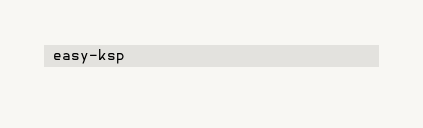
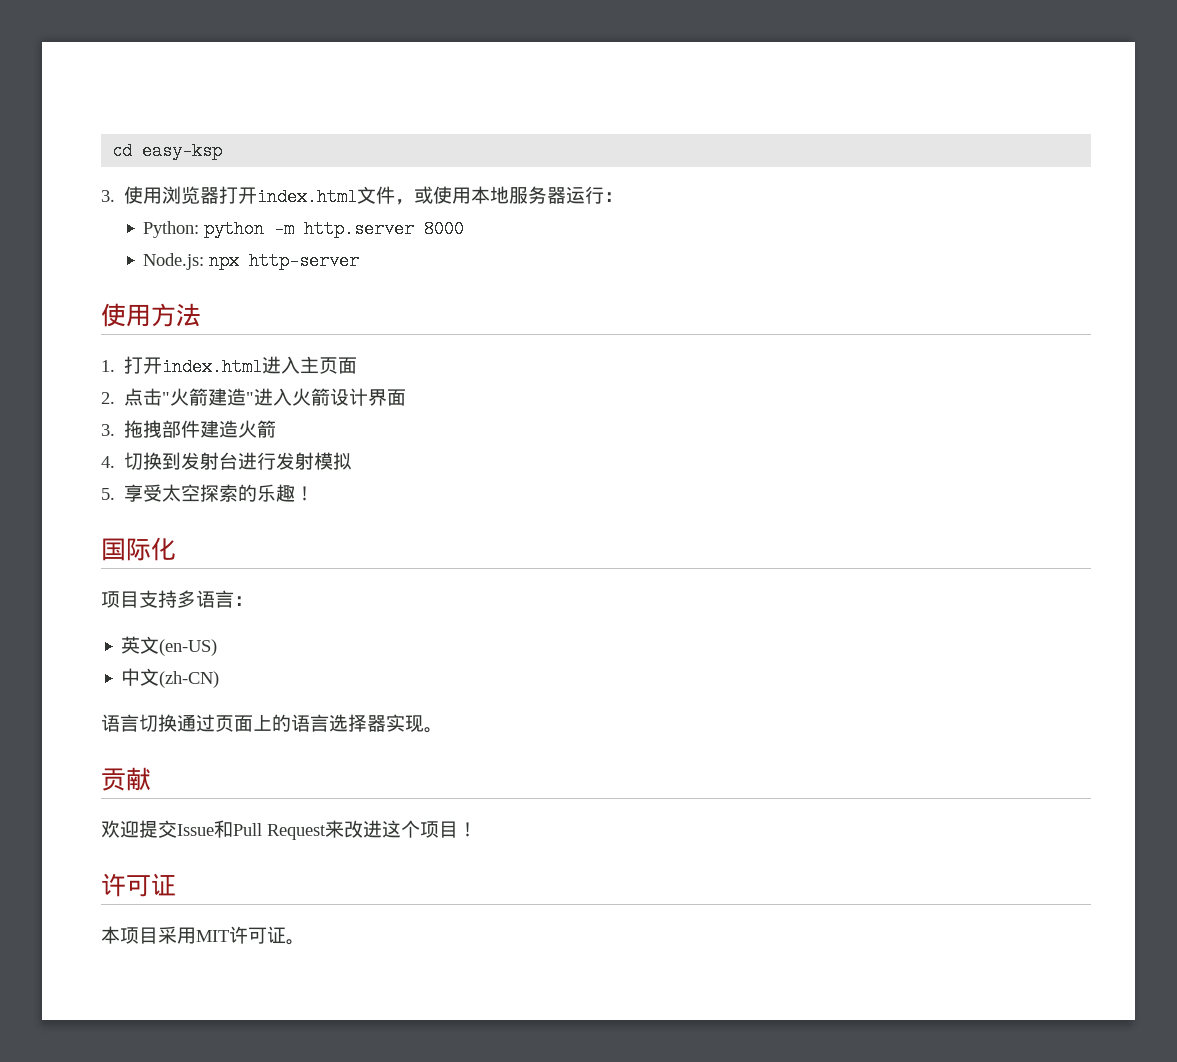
- easy-ksp
+ cd easy-ksp
+ 3.使用浏览器打开index.html文件，或使用本地服务器运行：
+ Python: python -m http.server 8000
+ Node.js: npx http-server
+ 使用方法
+ 1.打开index.html进入主页面
+ 2.点击"火箭建造"进入火箭设计界面
+ 3.拖拽部件建造火箭
+ 4.切换到发射台进行发射模拟
+ 5.享受太空探索的乐趣！
+ 国际化
+ 项目支持多语言：
+ 英文(en-US)
+ 中文(zh-CN)
+ 语言切换通过页面上的语言选择器实现。
+ 贡献
+ 欢迎提交Issue和Pull Request来改进这个项目！
+ 许可证
+ 本项目采用MIT许可证。

